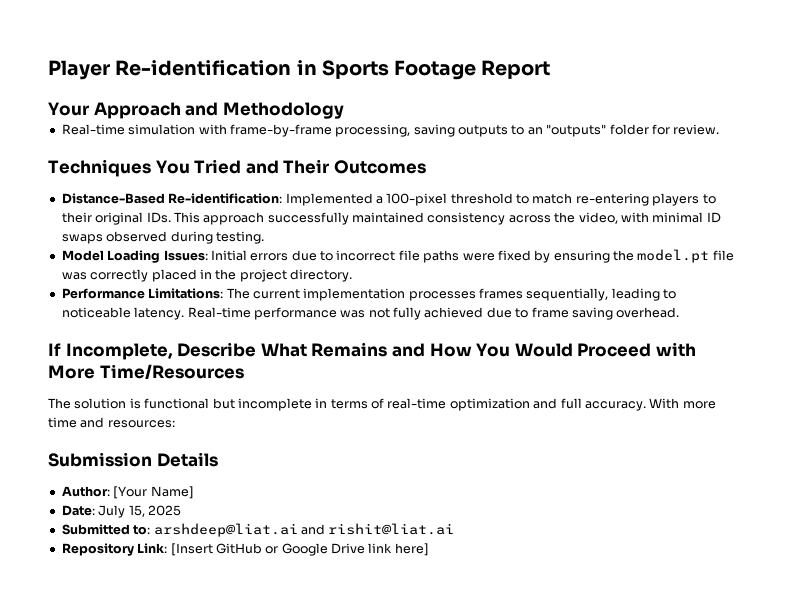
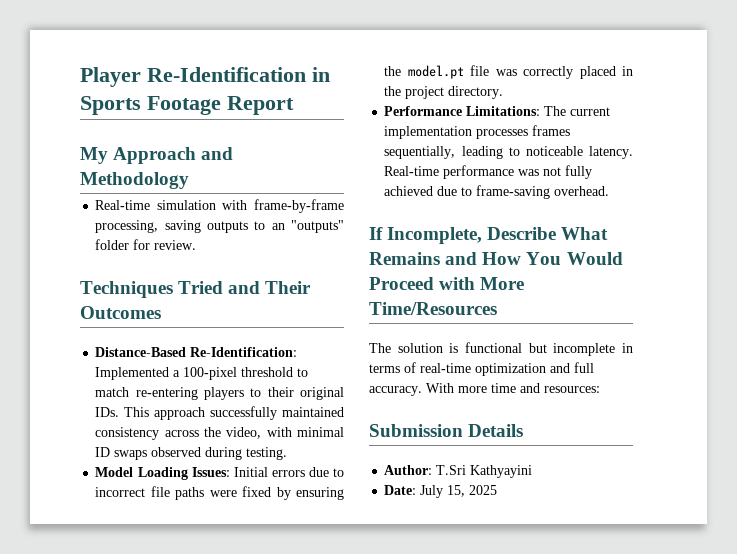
- Player Re-identification in Sports Footage Report
+ Player Re-Identification in Sports Footage Report
- Your Approach and Methodology
+ My Approach and Methodology
- Techniques You Tried and Their Outcomes
+ Techniques Tried and Their Outcomes
- Distance-Based Re-identification: Implemented a 100-pixel threshold to match re-entering players to their original IDs. This approach successfully maintained consistency across the video, with minimal ID swaps observed during testing.
+ Distance-Based Re-Identification: Implemented a 100-pixel threshold to match re-entering players to their original IDs. This approach successfully maintained consistency across the video, with minimal ID swaps observed during testing.
- Real-time performance was not fully achieved due to frame saving overhead.
+ Real-time performance was not fully achieved due to frame-saving overhead.
- Author: [Your Name]
+ Author: T.Sri Kathyayini
- Submitted to: arshdeep@liat.ai and rishit@liat.ai
- Repository Link: [Insert GitHub or Google Drive link here]

